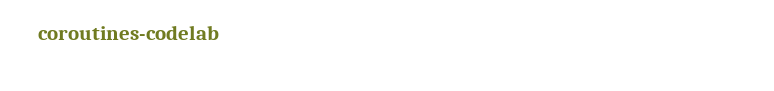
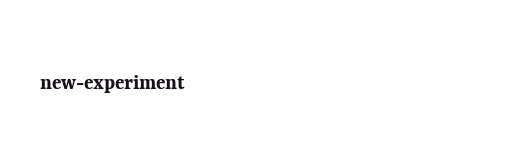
- coroutines-codelab
+ new-experiment

